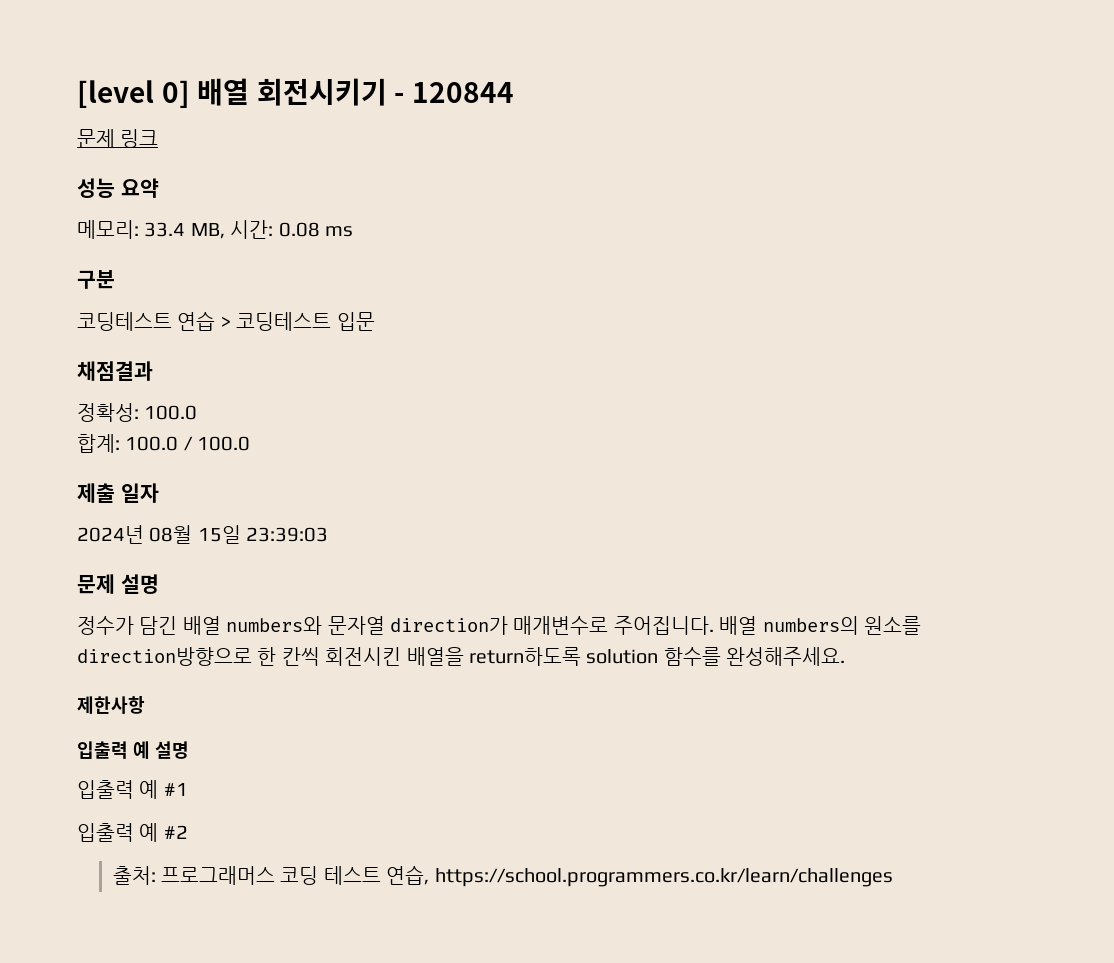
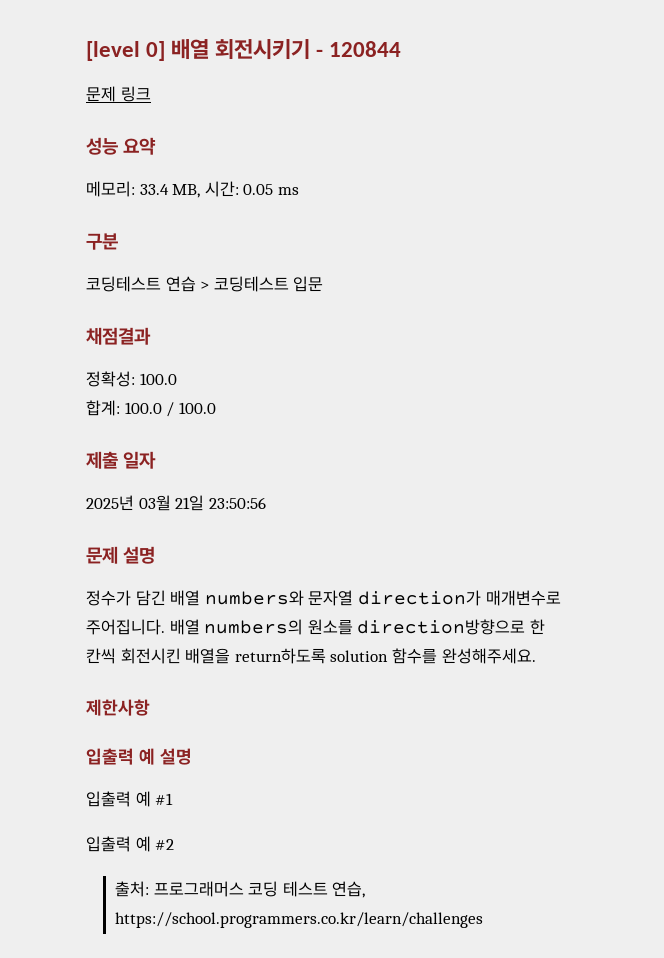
- 메모리: 33.4 MB, 시간: 0.08 ms
+ 메모리: 33.4 MB, 시간: 0.05 ms
- 2024년 08월 15일 23:39:03
+ 2025년 03월 21일 23:50:56

